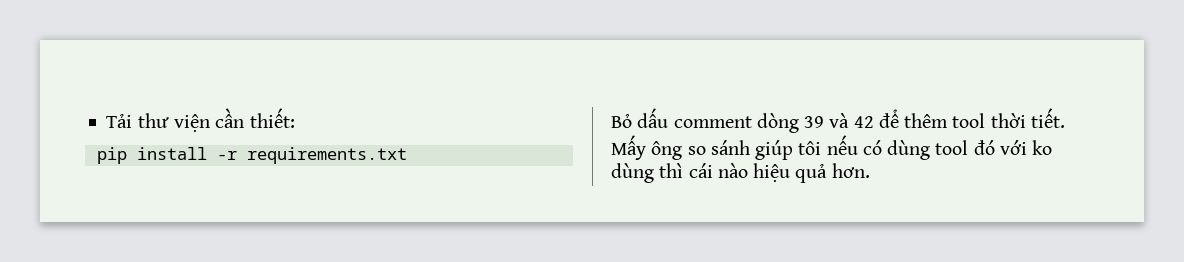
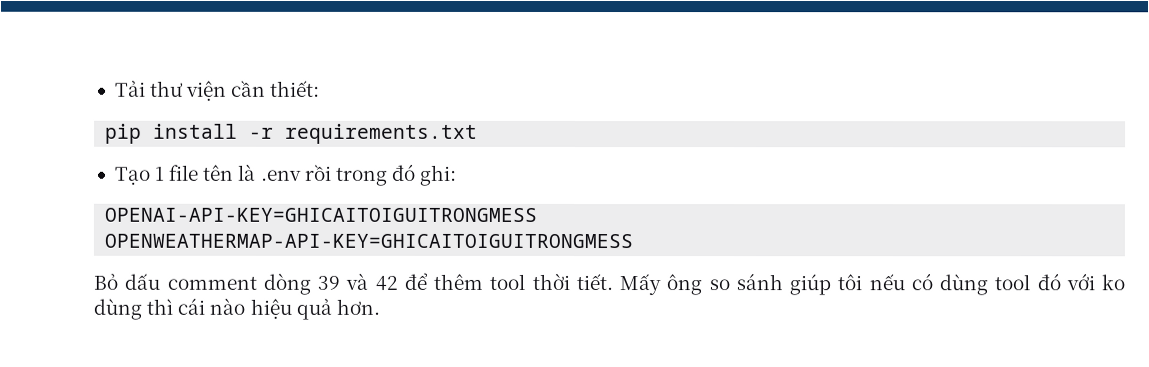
+ Tạo 1 file tên là .env rồi trong đó ghi:
+ OPENAI-API-KEY=GHICAITOIGUITRONGMESS
+ OPENWEATHERMAP-API-KEY=GHICAITOIGUITRONGMESS

